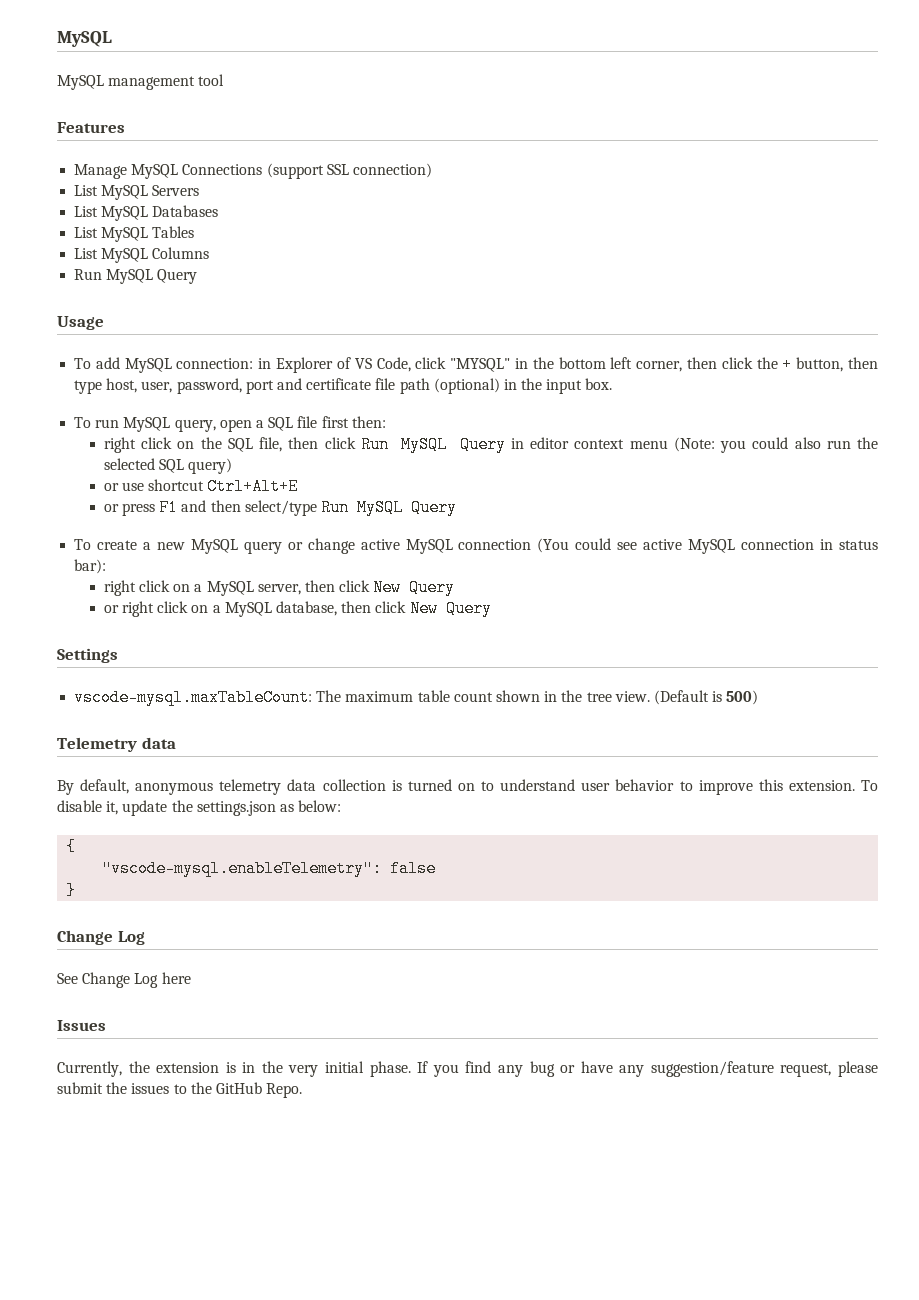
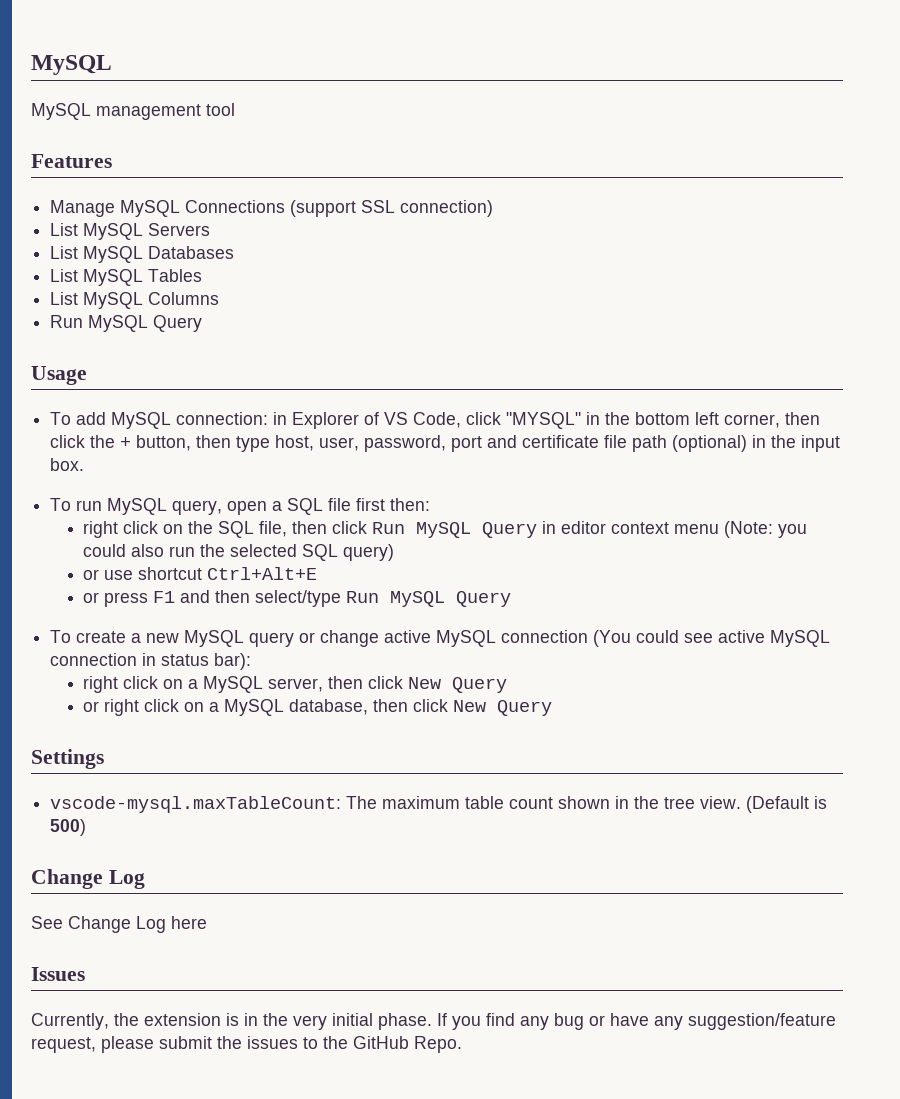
- Telemetry data
- By default, anonymous telemetry data collection is turned on to understand user behavior to improve this extension. To disable it, update the settings.json as below:
- {
- "vscode-mysql.enableTelemetry": false
- }

